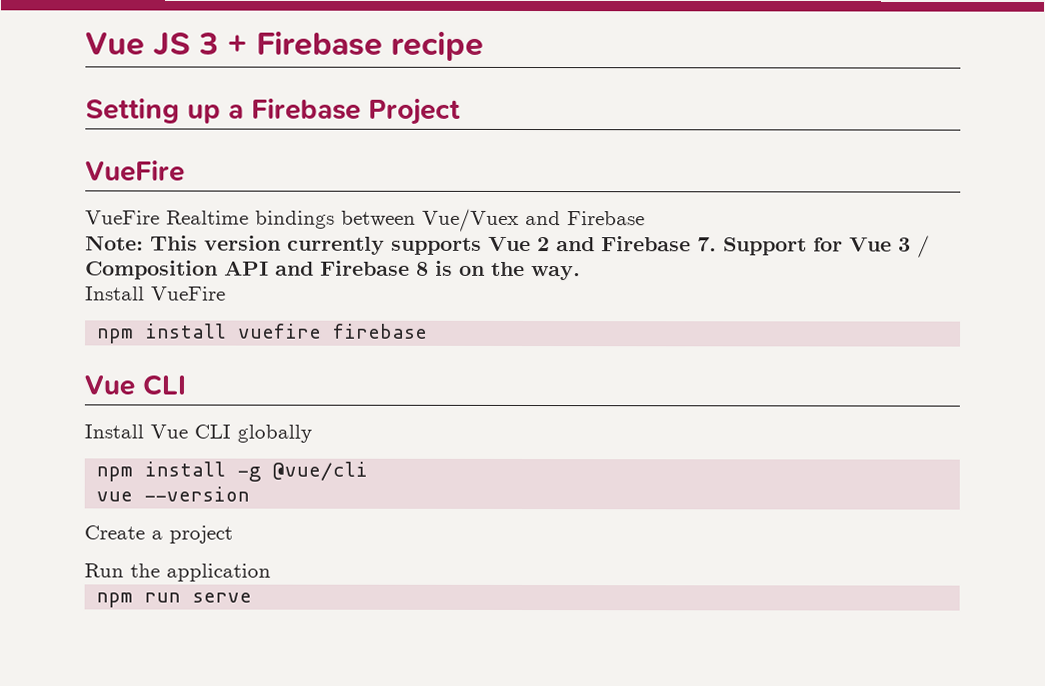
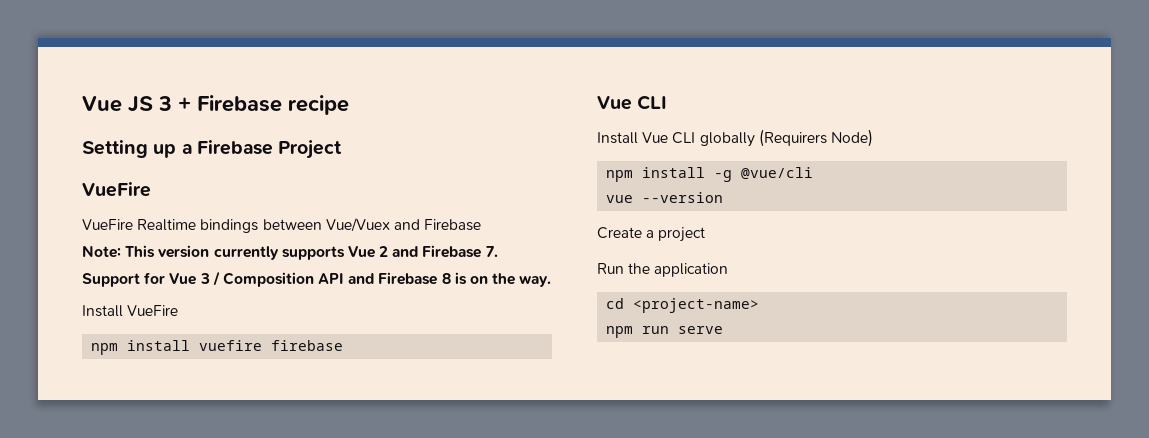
- Install Vue CLI globally
+ Install Vue CLI globally (Requirers Node)
+ cd <project-name>

